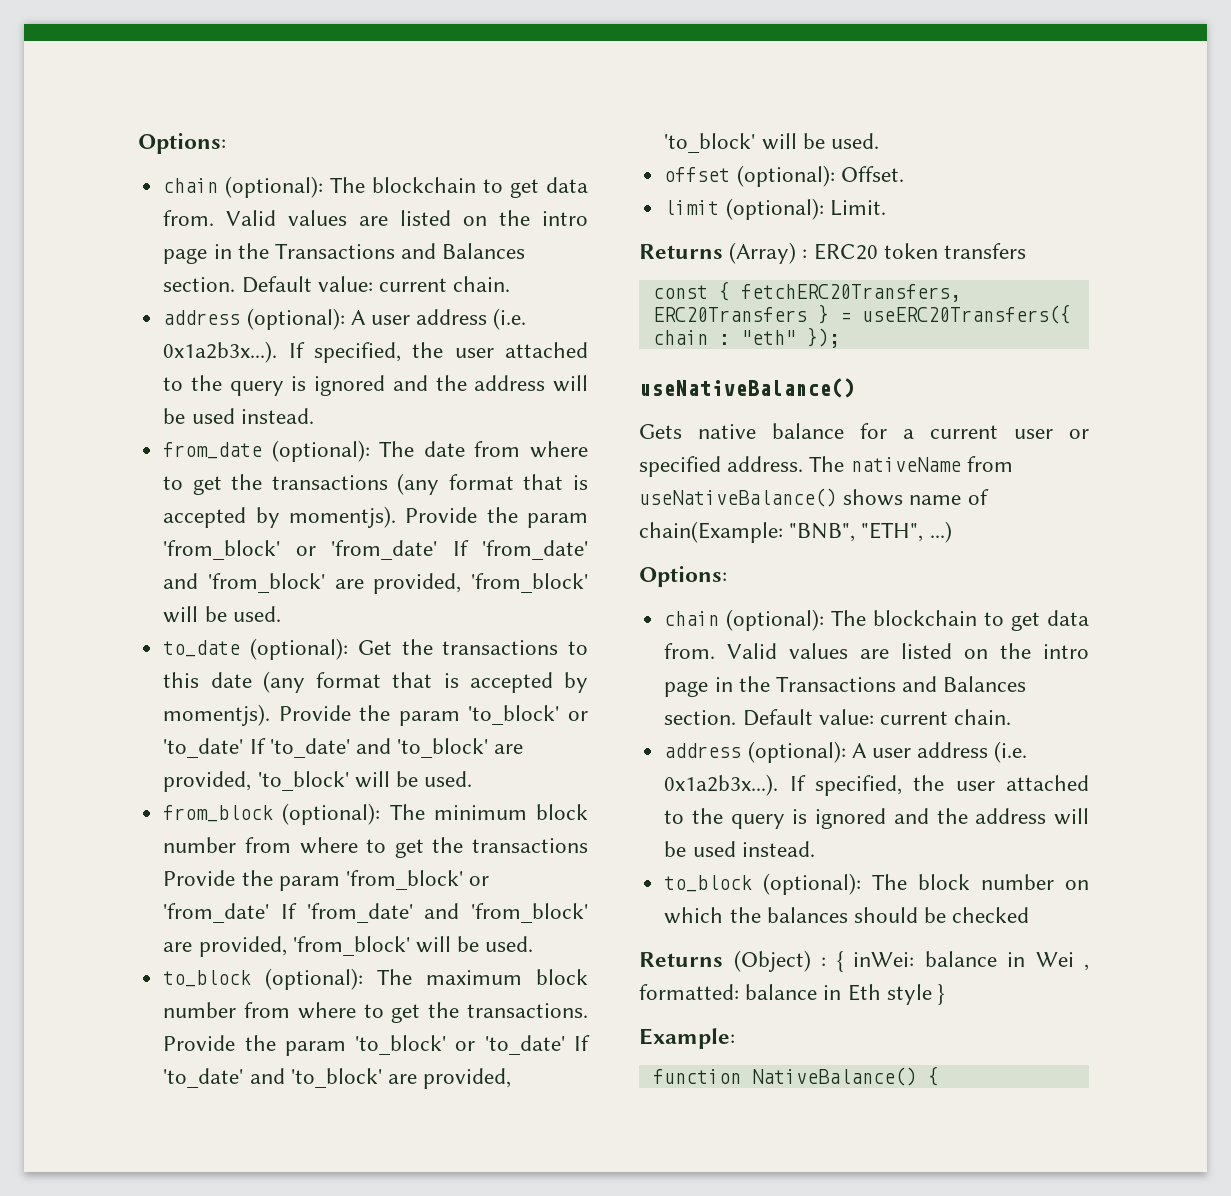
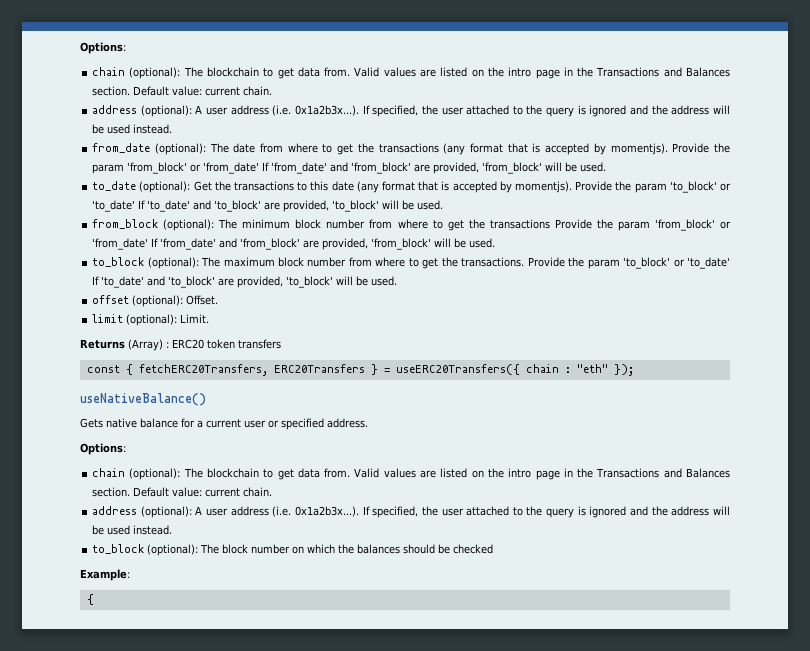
- The nativeName from useNativeBalance() shows name of chain(Example: "BNB", "ETH", ...)
- Returns (Object) : { inWei: balance in Wei , formatted: balance in Eth style }
  Example:
- function NativeBalance() {
+ {

